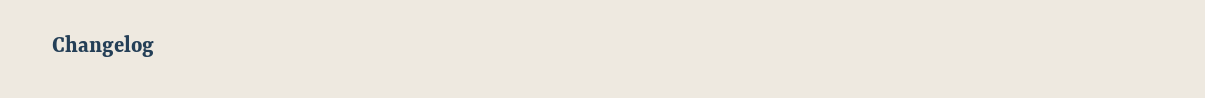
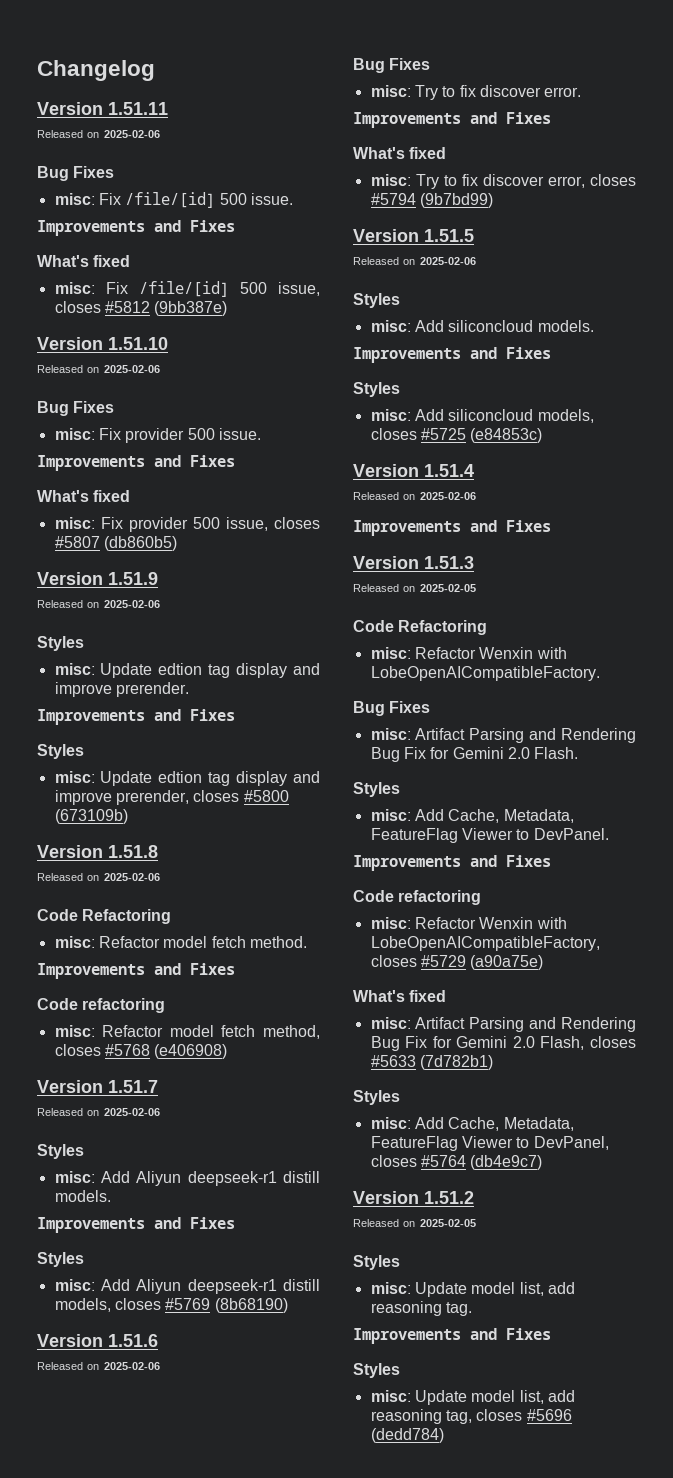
+ Version 1.51.11
+ Released on 2025-02-06
+ Bug Fixes
+ misc: Fix /file/[id] 500 issue.
+ Improvements and Fixes
+ What's fixed
+ misc: Fix /file/[id] 500 issue, closes #5812 (9bb387e)
+ Version 1.51.10
+ Released on 2025-02-06
+ Bug Fixes
+ misc: Fix provider 500 issue.
+ Improvements and Fixes
+ What's fixed
+ misc: Fix provider 500 issue, closes #5807 (db860b5)
+ Version 1.51.9
+ Released on 2025-02-06
+ Styles
+ misc: Update edtion tag display and improve prerender.
+ Improvements and Fixes
+ Styles
+ misc: Update edtion tag display and improve prerender, closes #5800 (673109b)
+ Version 1.51.8
+ Released on 2025-02-06
+ Code Refactoring
+ misc: Refactor model fetch method.
+ Improvements and Fixes
+ Code refactoring
+ misc: Refactor model fetch method, closes #5768 (e406908)
+ Version 1.51.7
+ Released on 2025-02-06
+ Styles
+ misc: Add Aliyun deepseek-r1 distill models.
+ Improvements and Fixes
+ Styles
+ misc: Add Aliyun deepseek-r1 distill models, closes #5769 (8b68190)
+ Version 1.51.6
+ Released on 2025-02-06
+ Bug Fixes
+ misc: Try to fix discover error.
+ Improvements and Fixes
+ What's fixed
+ misc: Try to fix discover error, closes #5794 (9b7bd99)
+ Version 1.51.5
+ Released on 2025-02-06
+ Styles
+ misc: Add siliconcloud models.
+ Improvements and Fixes
+ Styles
+ misc: Add siliconcloud models, closes #5725 (e84853c)
+ Version 1.51.4
+ Released on 2025-02-06
+ Improvements and Fixes
+ Version 1.51.3
+ Released on 2025-02-05
+ Code Refactoring
+ misc: Refactor Wenxin with LobeOpenAICompatibleFactory.
+ Bug Fixes
+ misc: Artifact Parsing and Rendering Bug Fix for Gemini 2.0 Flash.
+ Styles
+ misc: Add Cache, Metadata, FeatureFlag Viewer to DevPanel.
+ Improvements and Fixes
+ Code refactoring
+ misc: Refactor Wenxin with LobeOpenAICompatibleFactory, closes #5729 (a90a75e)
+ What's fixed
+ misc: Artifact Parsing and Rendering Bug Fix for Gemini 2.0 Flash, closes #5633 (7d782b1)
+ Styles
+ misc: Add Cache, Metadata, FeatureFlag Viewer to DevPanel, closes #5764 (db4e9c7)
+ Version 1.51.2
+ Released on 2025-02-05
+ Styles
+ misc: Update model list, add reasoning tag.
+ Improvements and Fixes
+ Styles
+ misc: Update model list, add reasoning tag, closes #5696 (dedd784)

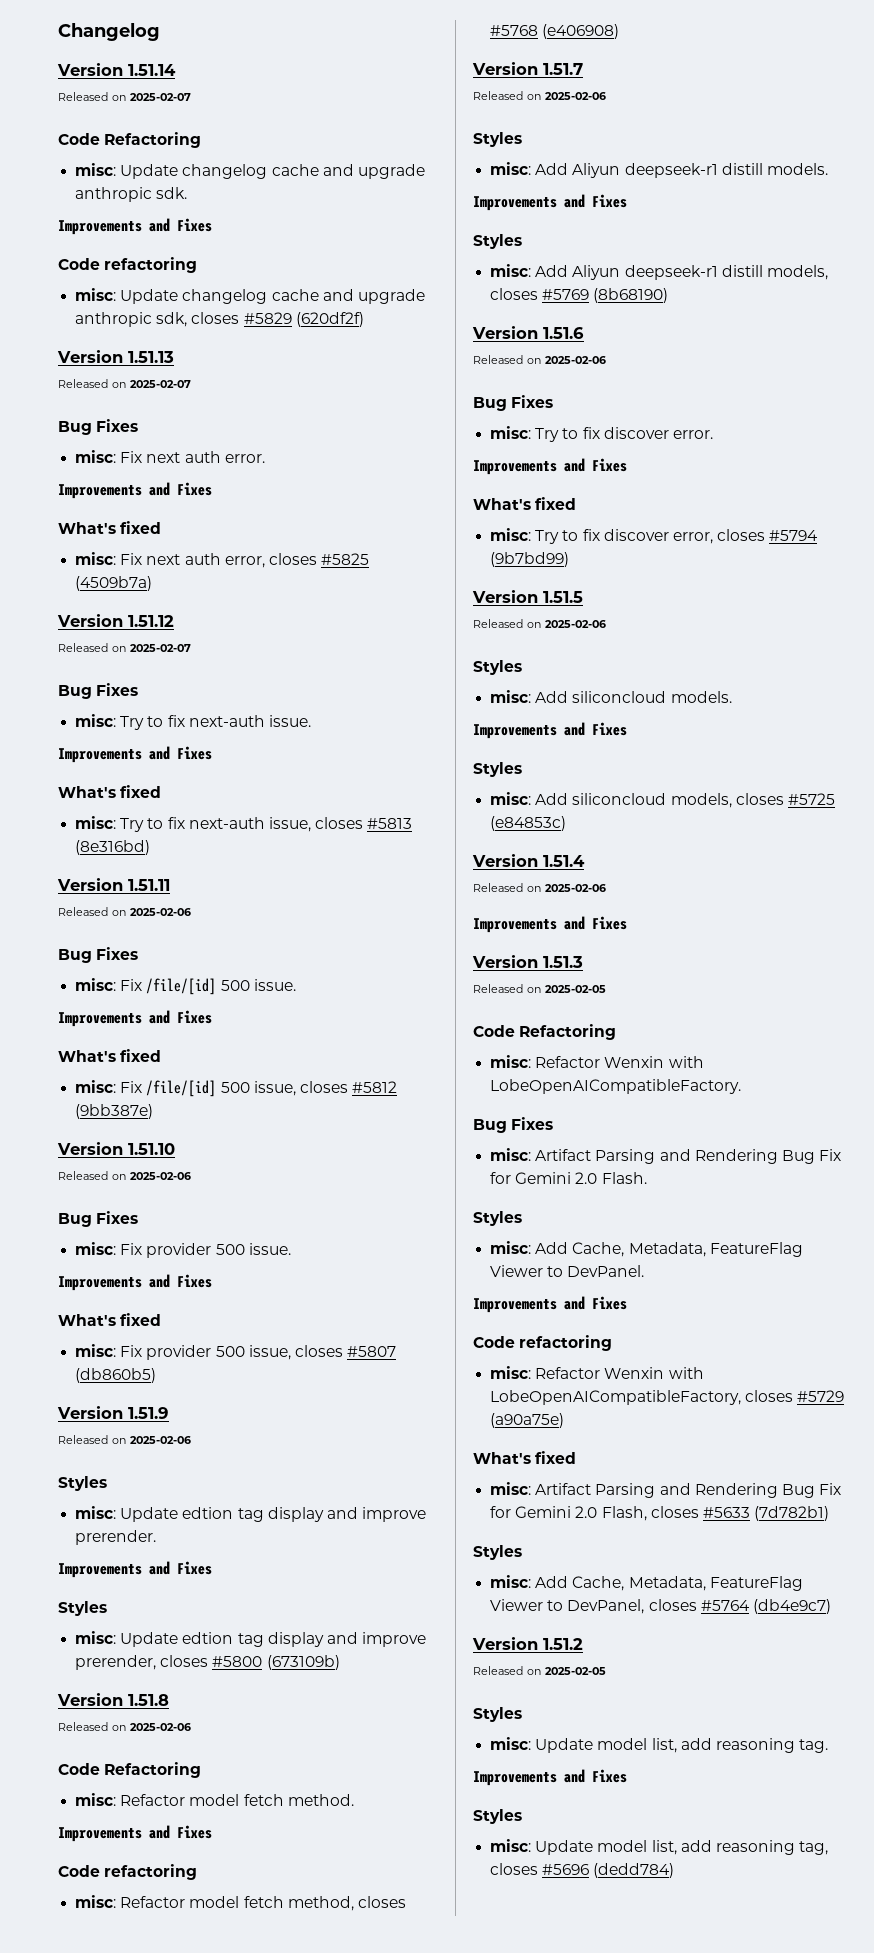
+ Version 1.51.14
+ Released on 2025-02-07
+ Code Refactoring
+ misc: Update changelog cache and upgrade anthropic sdk.
+ Improvements and Fixes
+ Code refactoring
+ misc: Update changelog cache and upgrade anthropic sdk, closes #5829 (620df2f)
+ Version 1.51.13
+ Released on 2025-02-07
+ Bug Fixes
+ misc: Fix next auth error.
+ Improvements and Fixes
+ What's fixed
+ misc: Fix next auth error, closes #5825 (4509b7a)
+ Version 1.51.12
+ Released on 2025-02-07
+ Bug Fixes
+ misc: Try to fix next-auth issue.
+ Improvements and Fixes
+ What's fixed
+ misc: Try to fix next-auth issue, closes #5813 (8e316bd)

